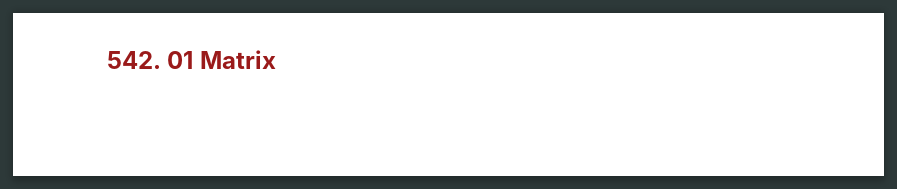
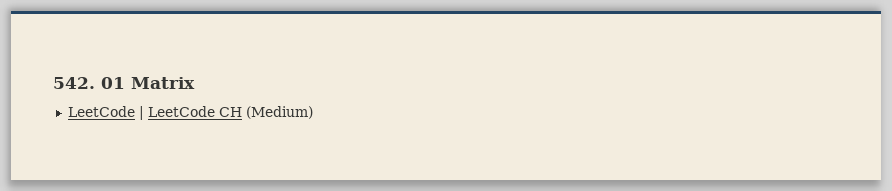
+ LeetCode | LeetCode CH (Medium)

